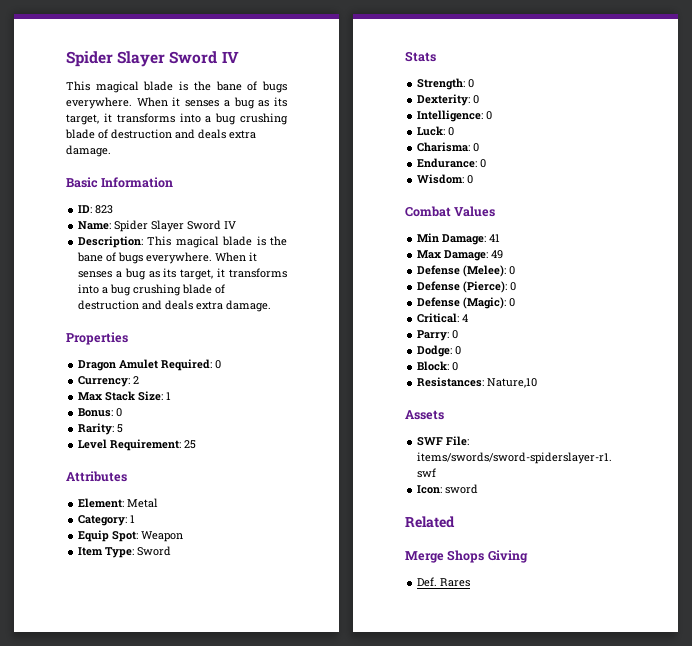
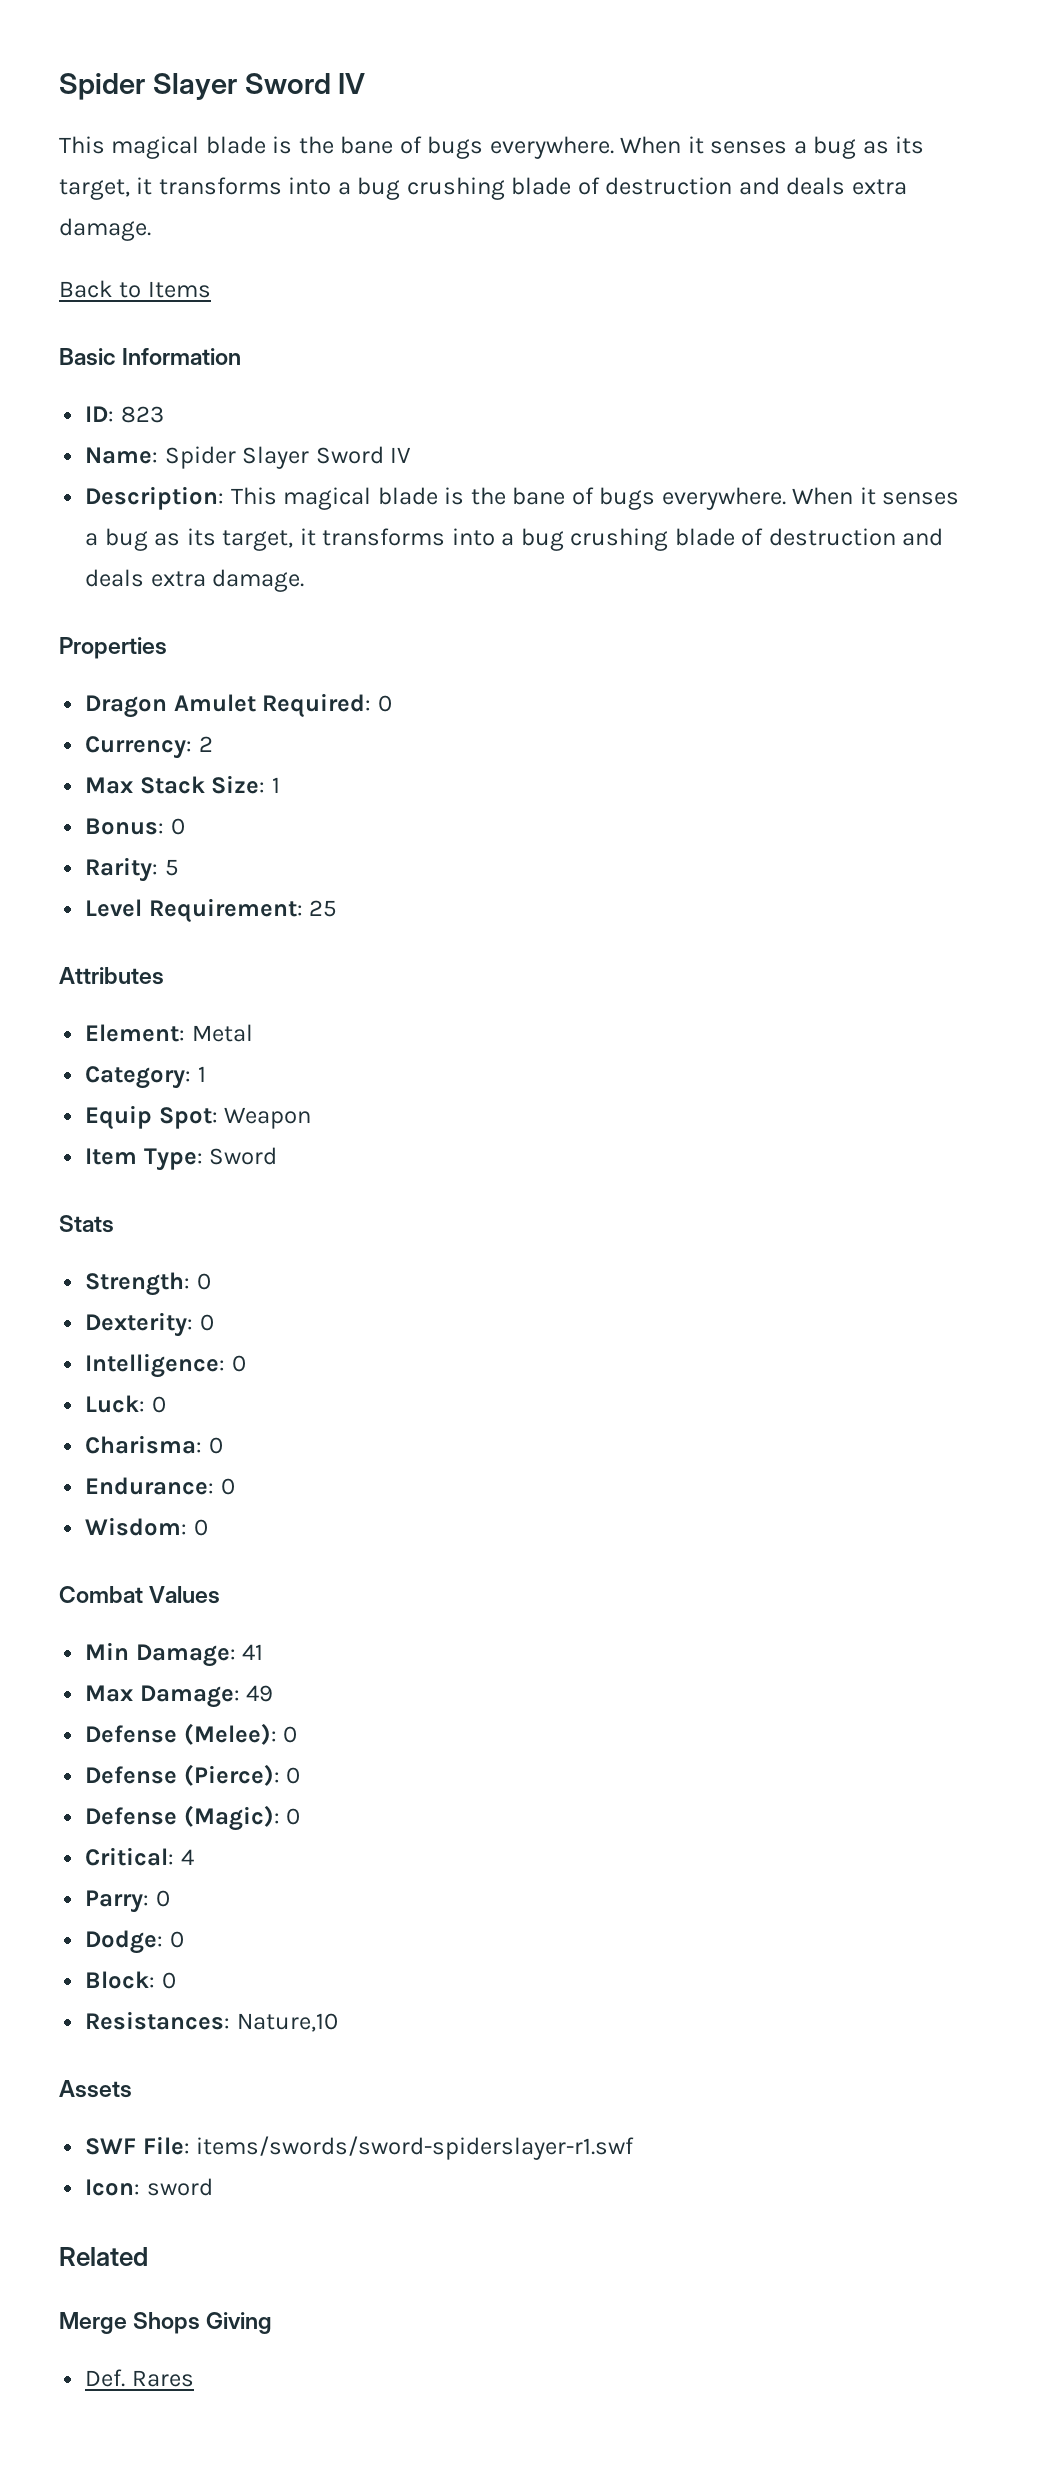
+ Back to Items

